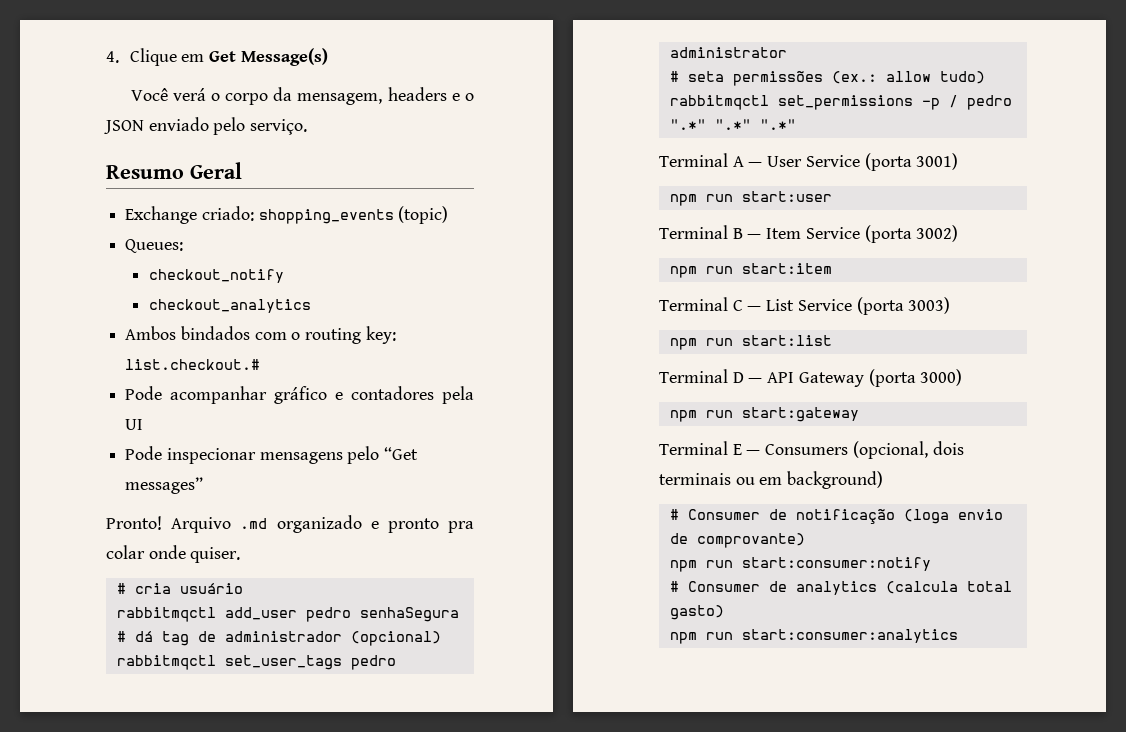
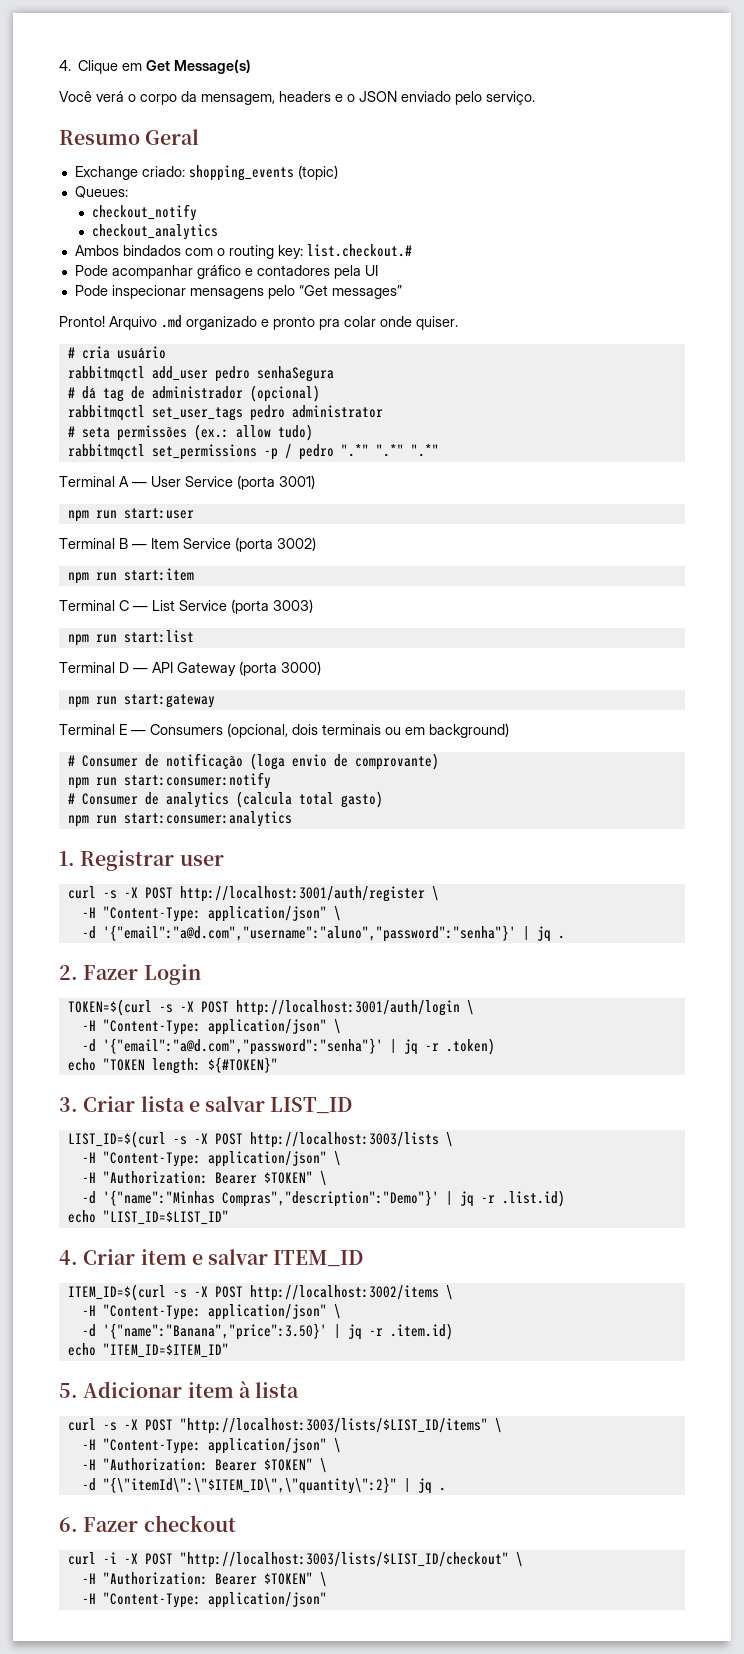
+ 1. Registrar user
+ curl -s -X POST http://localhost:3001/auth/register \
+ -H "Content-Type: application/json" \
+ -d '{"email":"a@d.com","username":"aluno","password":"senha"}' | jq .
+ 2. Fazer Login
+ TOKEN=$(curl -s -X POST http://localhost:3001/auth/login \
+ -H "Content-Type: application/json" \
+ -d '{"email":"a@d.com","password":"senha"}' | jq -r .token)
+ echo "TOKEN length: ${#TOKEN}"
+ 3. Criar lista e salvar LIST_ID
+ LIST_ID=$(curl -s -X POST http://localhost:3003/lists \
+ -H "Content-Type: application/json" \
+ -H "Authorization: Bearer $TOKEN" \
+ -d '{"name":"Minhas Compras","description":"Demo"}' | jq -r .list.id)
+ echo "LIST_ID=$LIST_ID"
+ 4. Criar item e salvar ITEM_ID
+ ITEM_ID=$(curl -s -X POST http://localhost:3002/items \
+ -H "Content-Type: application/json" \
+ -d '{"name":"Banana","price":3.50}' | jq -r .item.id)
+ echo "ITEM_ID=$ITEM_ID"
+ 5. Adicionar item à lista
+ curl -s -X POST "http://localhost:3003/lists/$LIST_ID/items" \
+ -H "Content-Type: application/json" \
+ -H "Authorization: Bearer $TOKEN" \
+ -d "{\"itemId\":\"$ITEM_ID\",\"quantity\":2}" | jq .
+ 6. Fazer checkout
+ curl -i -X POST "http://localhost:3003/lists/$LIST_ID/checkout" \
+ -H "Authorization: Bearer $TOKEN" \
+ -H "Content-Type: application/json"

